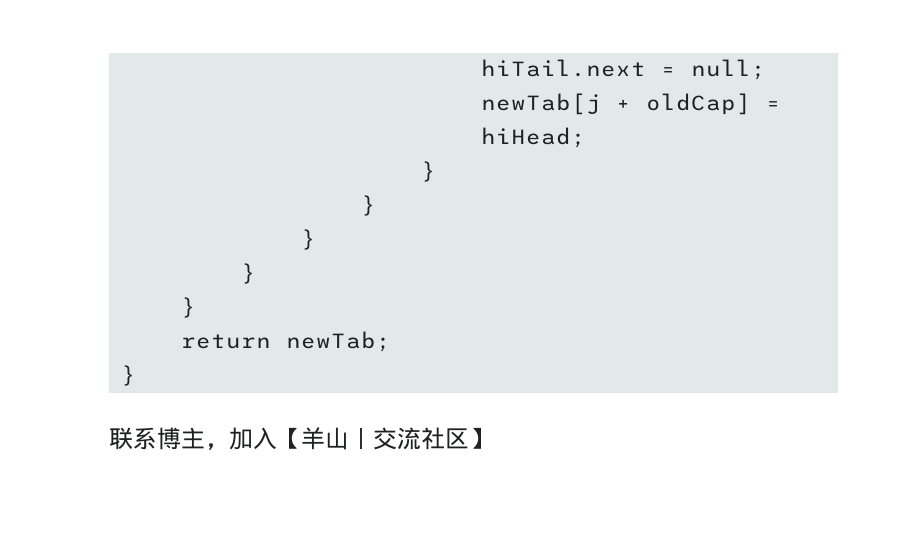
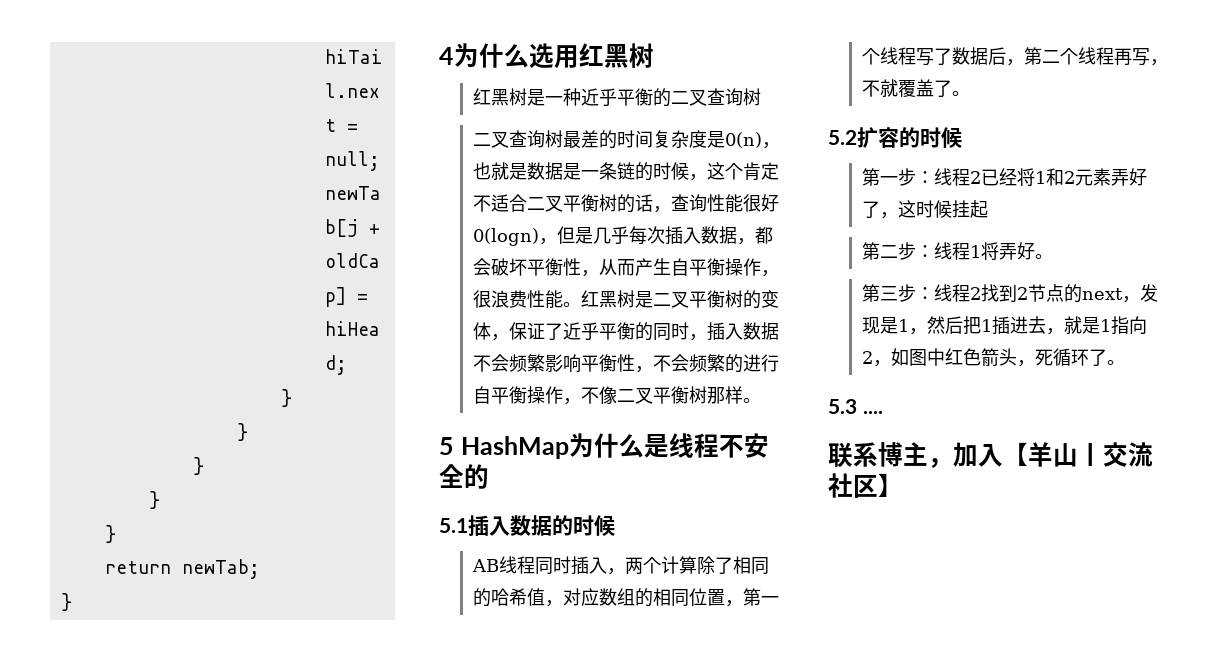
+ 4为什么选用红黑树
+ 红黑树是一种近乎平衡的二叉查询树
+ 二叉查询树最差的时间复杂度是0(n)，也就是数据是一条链的时候，这个肯定不适合二叉平衡树的话，查询性能很好0(logn)，但是几乎每次插入数据，都会破坏平衡性，从而产生自平衡操作，很浪费性能。红黑树是二叉平衡树的变体，保证了近乎平衡的同时，插入数据不会频繁影响平衡性，不会频繁的进行自平衡操作，不像二叉平衡树那样。
+ 5 HashMap为什么是线程不安全的
+ 5.1插入数据的时候
+ AB线程同时插入，两个计算除了相同的哈希值，对应数组的相同位置，第一个线程写了数据后，第二个线程再写，不就覆盖了。
+ 5.2扩容的时候
+ 第一步：线程2已经将1和2元素弄好了，这时候挂起
+ 第二步：线程1将弄好。
+ 第三步：线程2找到2节点的next，发现是1，然后把1插进去，就是1指向2，如图中红色箭头，死循环了。
+ 5.3 ....

